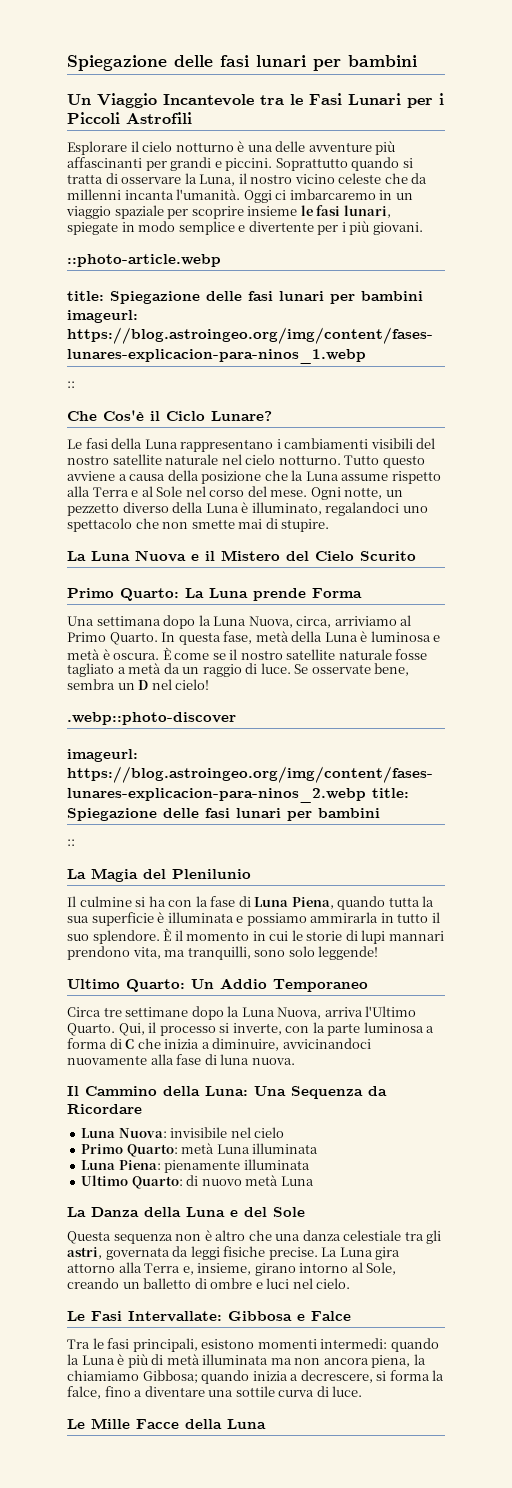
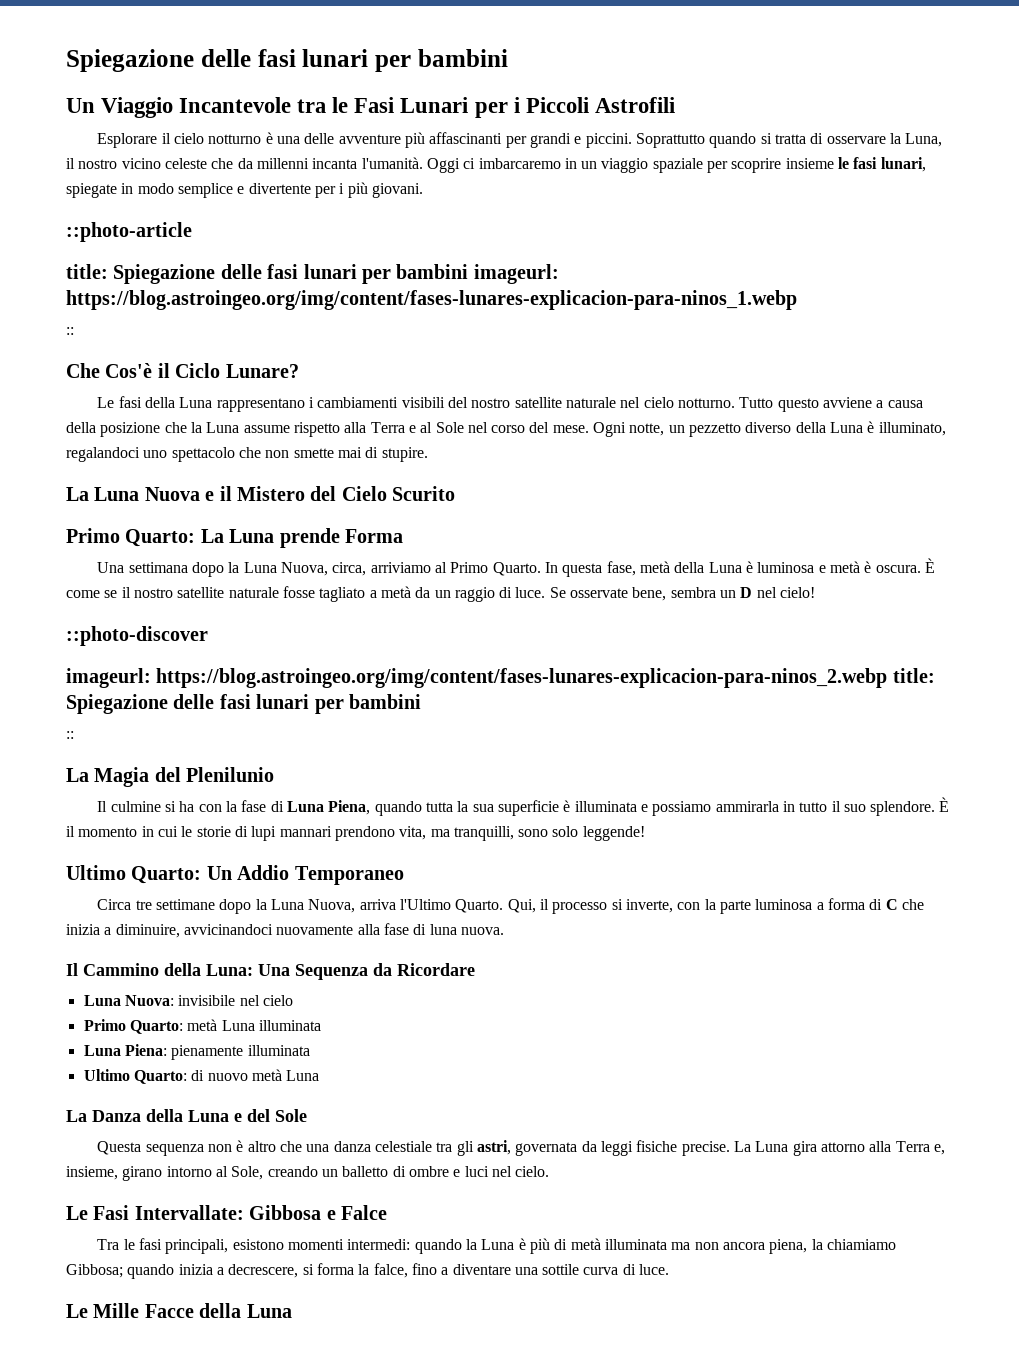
- ::photo-article.webp
+ ::photo-article
- .webp::photo-discover
+ ::photo-discover

